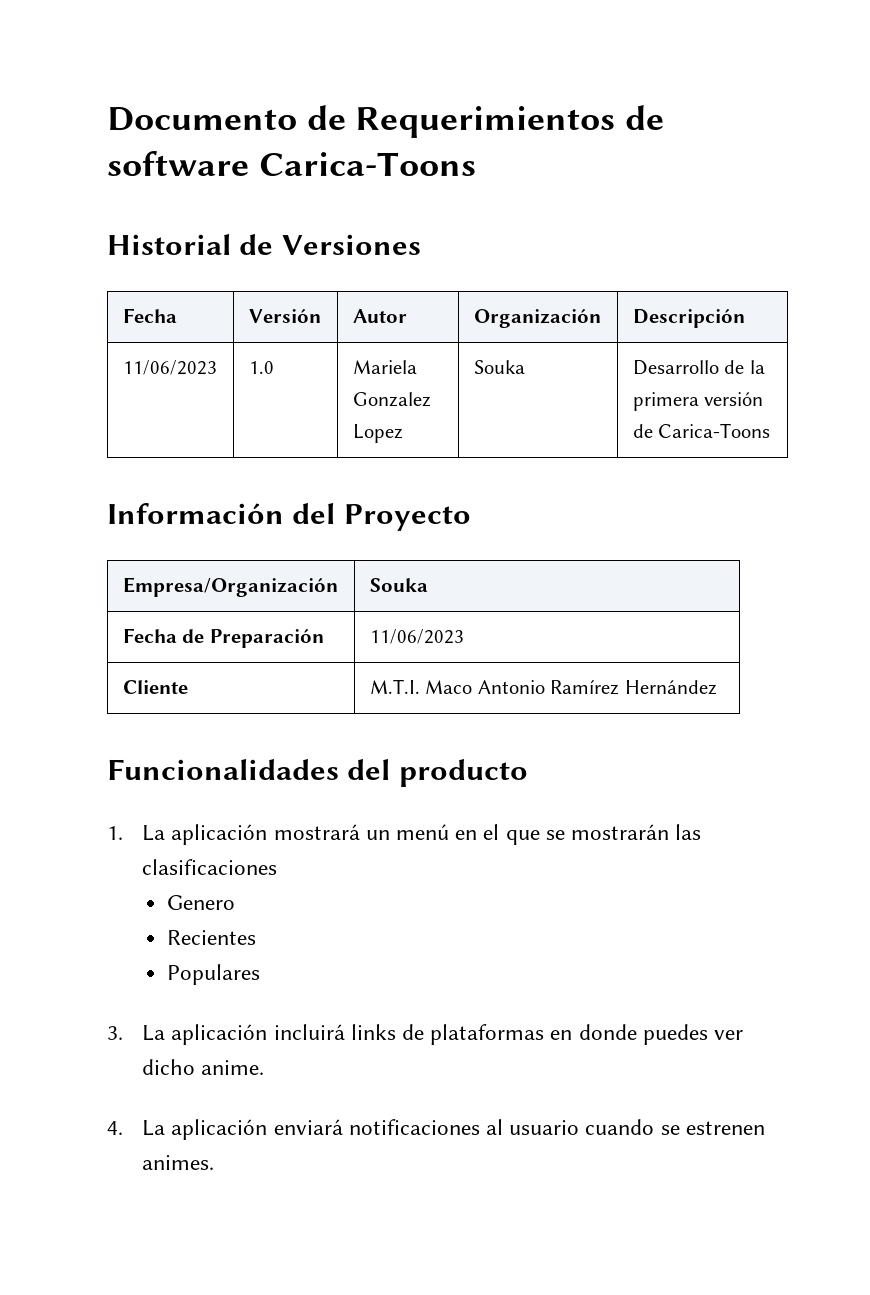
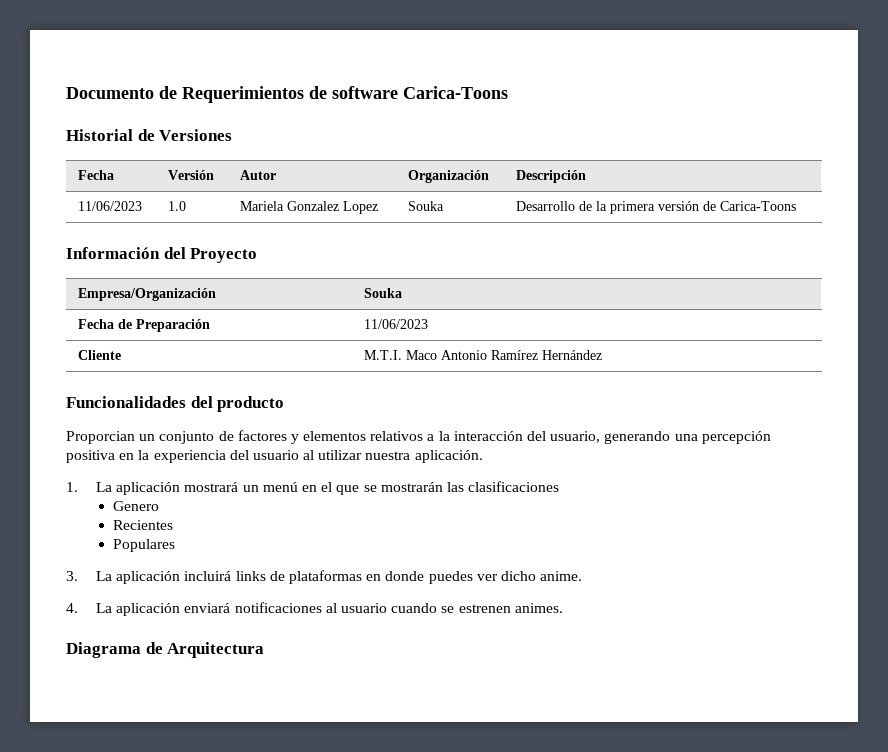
+ Proporcian un conjunto de factores y elementos relativos a la interacción del usuario, generando una percepción positiva en la experiencia del usuario al utilizar nuestra aplicación.
+ Diagrama de Arquitectura

